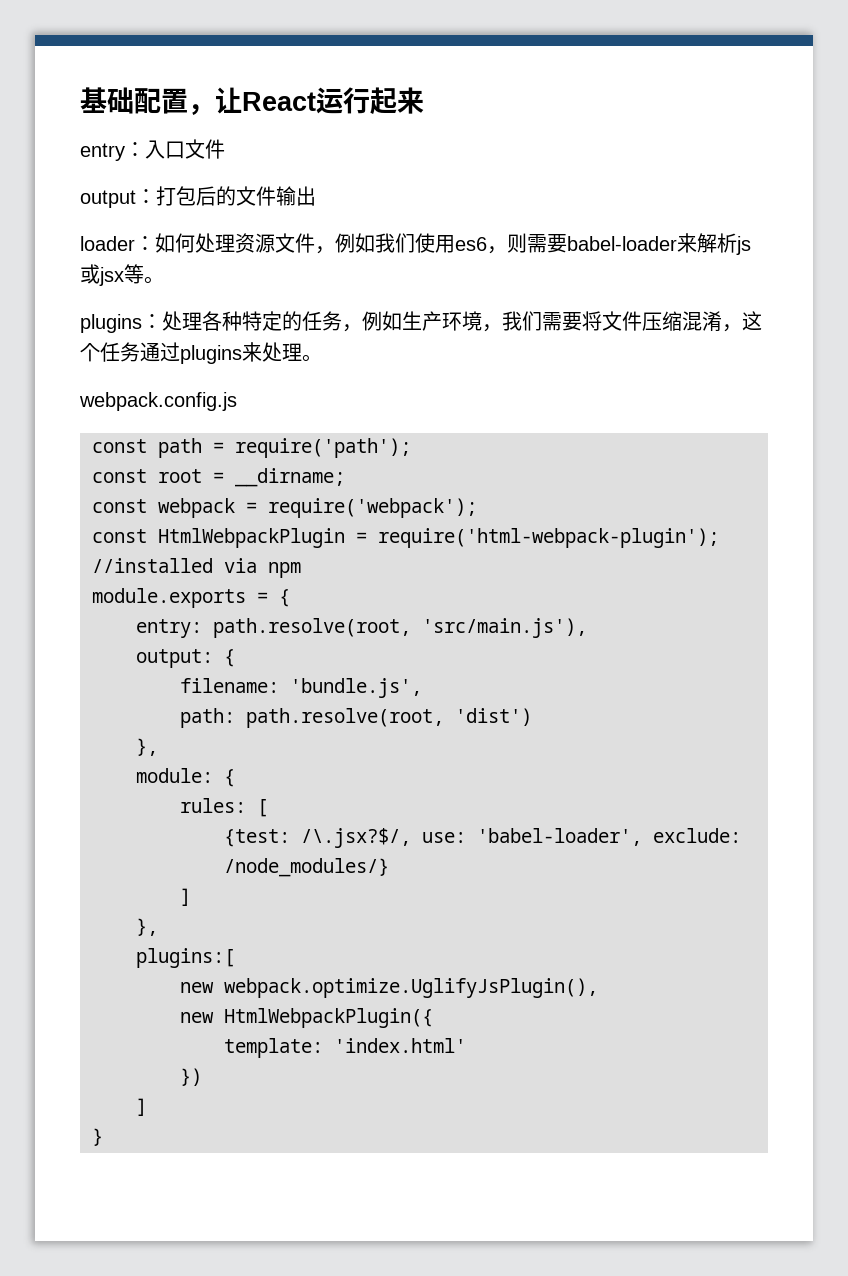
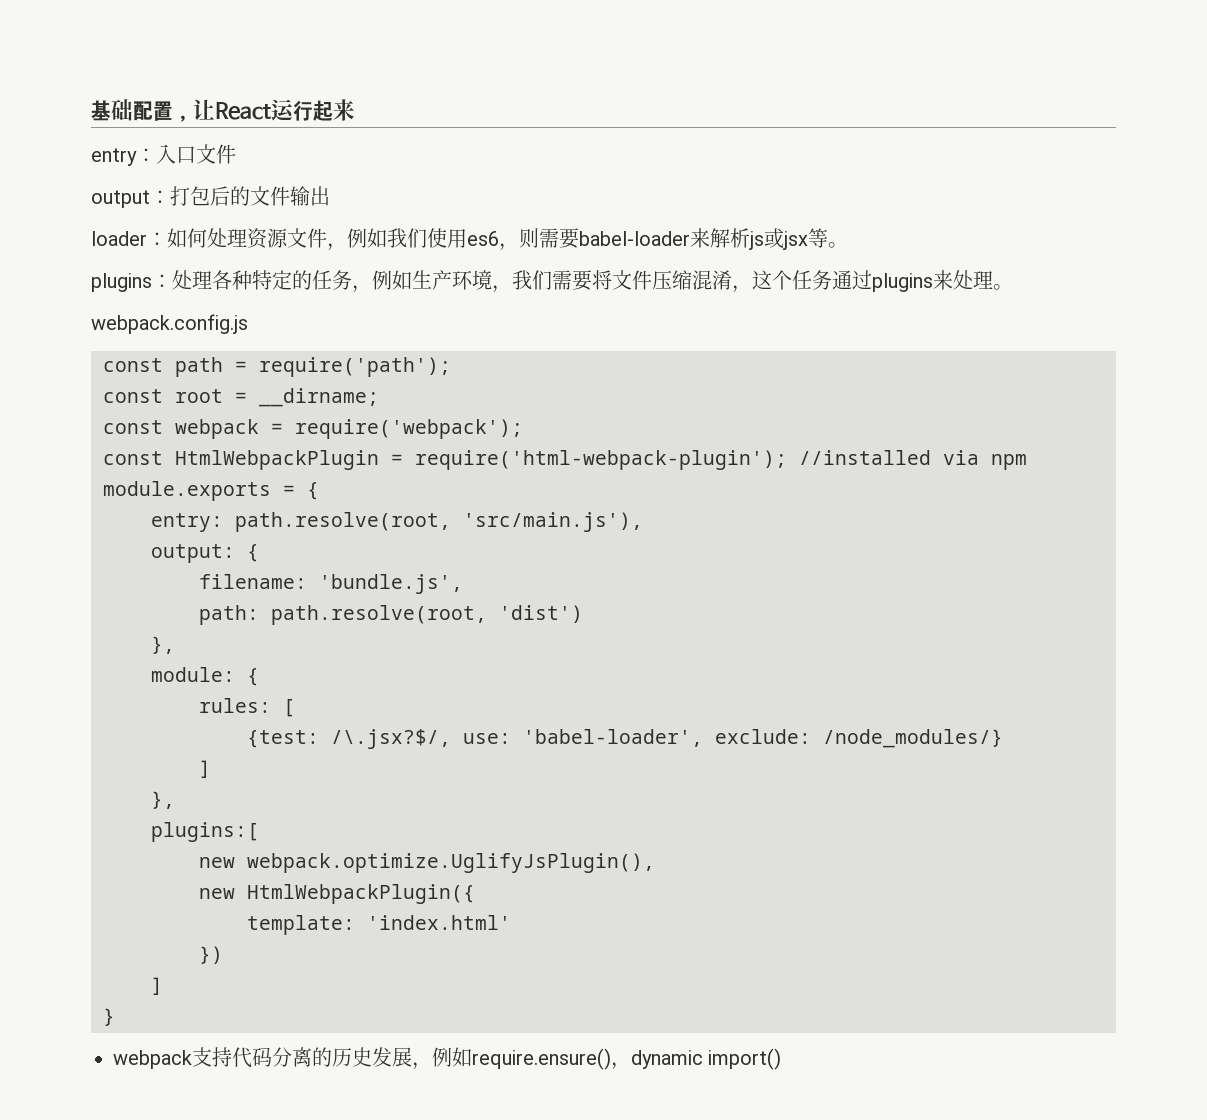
+ webpack支持代码分离的历史发展，例如require.ensure()，dynamic import()

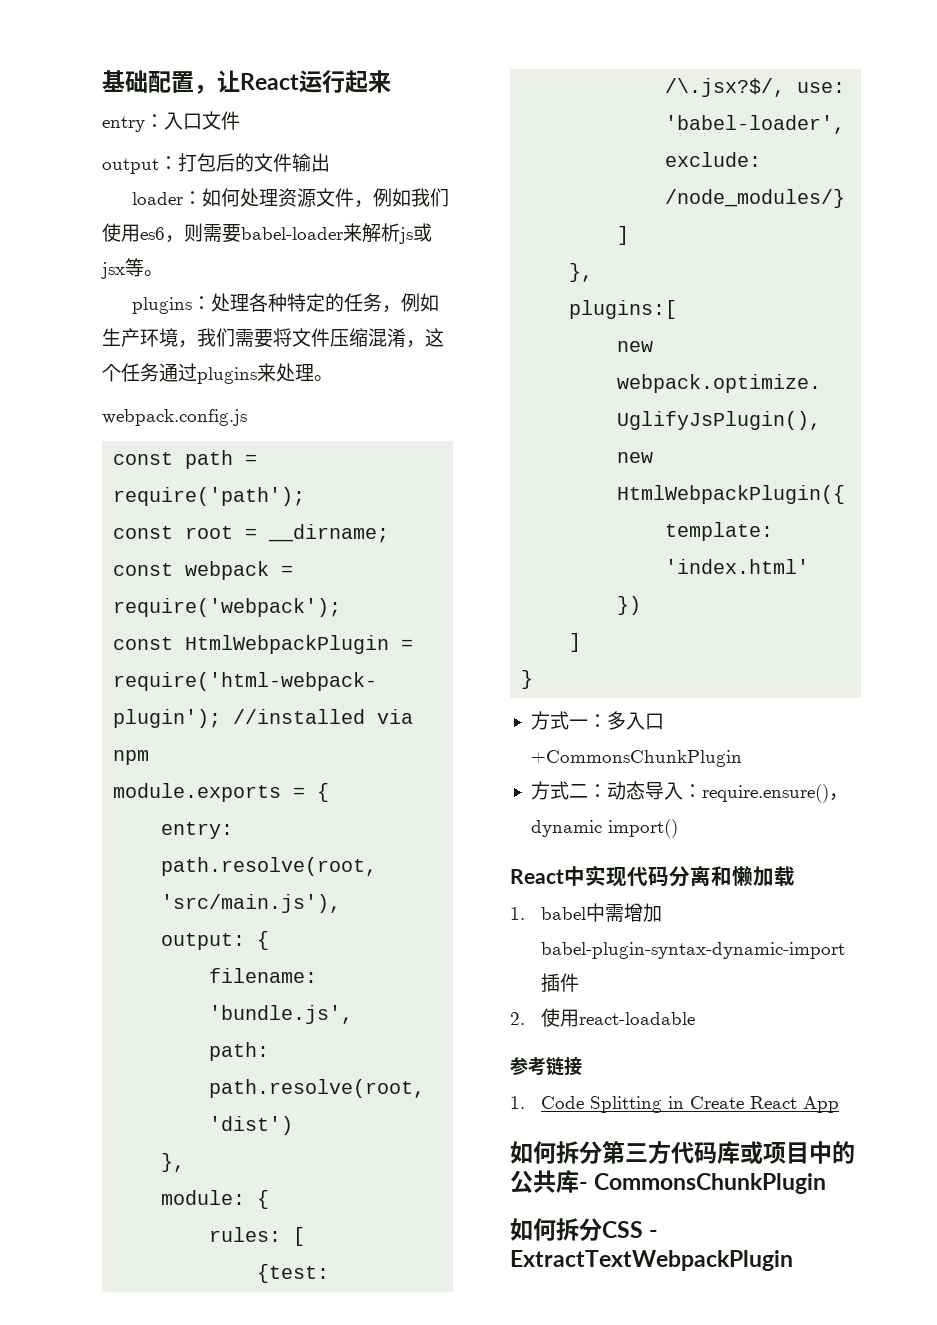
- webpack支持代码分离的历史发展，例如require.ensure()，dynamic import()
+ 方式一：多入口+CommonsChunkPlugin
+ 方式二：动态导入：require.ensure()，dynamic import()
+ React中实现代码分离和懒加载
+ 1. babel中需增加babel-plugin-syntax-dynamic-import插件
+ 2.使用react-loadable
+ 参考链接
+ 1. Code Splitting in Create React App
+ 如何拆分第三方代码库或项目中的公共库- CommonsChunkPlugin
+ 如何拆分CSS - ExtractTextWebpackPlugin

